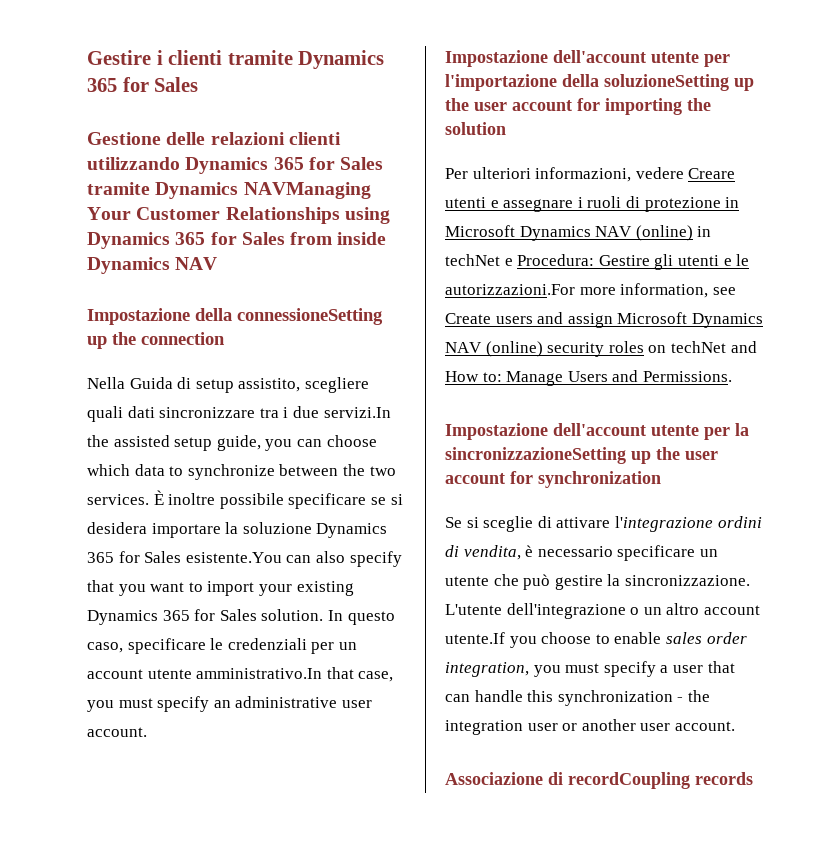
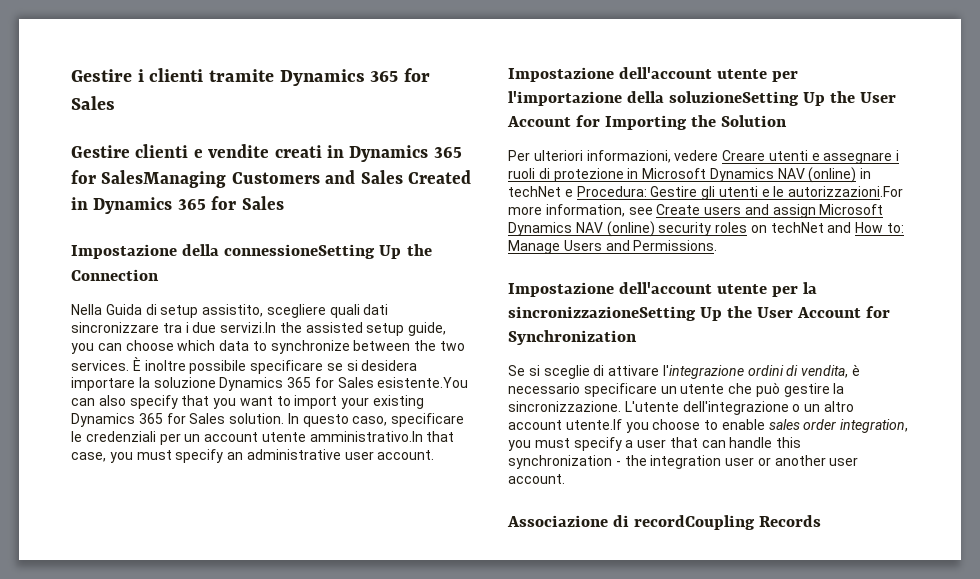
- Gestione delle relazioni clienti utilizzando Dynamics 365 for Sales tramite Dynamics NAVManaging Your Customer Relationships using Dynamics 365 for Sales from inside Dynamics NAV
+ Gestire clienti e vendite creati in Dynamics 365 for SalesManaging Customers and Sales Created in Dynamics 365 for Sales
- Impostazione della connessioneSetting up the connection
+ Impostazione della connessioneSetting Up the Connection
- Impostazione dell'account utente per l'importazione della soluzioneSetting up the user account for importing the solution
+ Impostazione dell'account utente per l'importazione della soluzioneSetting Up the User Account for Importing the Solution
- Impostazione dell'account utente per la sincronizzazioneSetting up the user account for synchronization
+ Impostazione dell'account utente per la sincronizzazioneSetting Up the User Account for Synchronization
- Associazione di recordCoupling records
+ Associazione di recordCoupling Records

